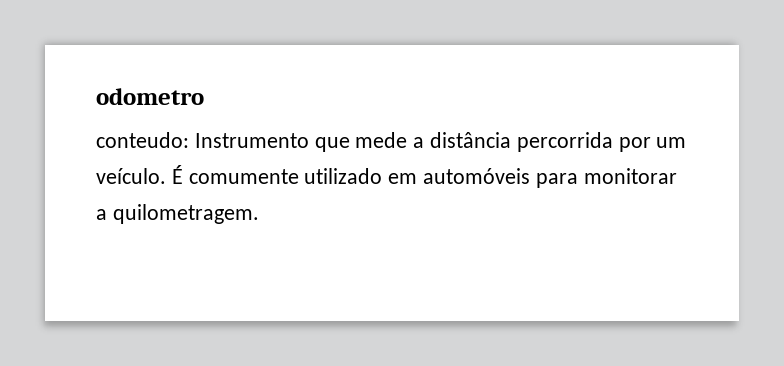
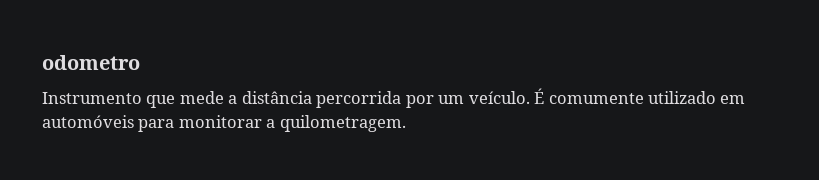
- conteudo: Instrumento que mede a distância percorrida por um veículo.
+ Instrumento que mede a distância percorrida por um veículo.

